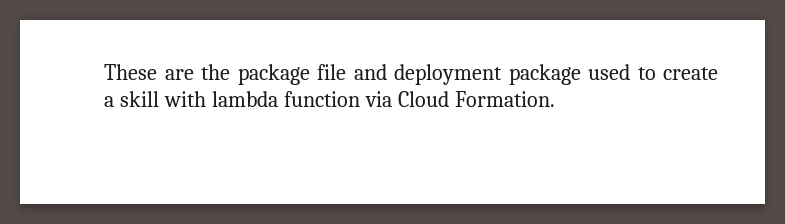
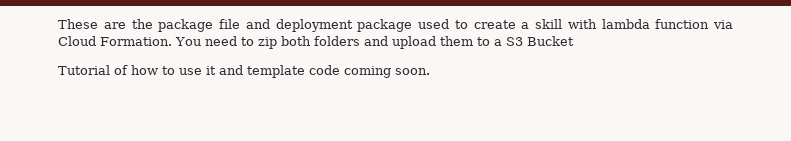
+ You need to zip both folders and upload them to a S3 Bucket
+ Tutorial of how to use it and template code coming soon.

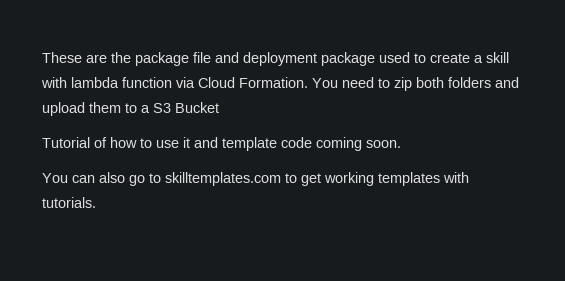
+ You can also go to skilltemplates.com to get working templates with tutorials.

